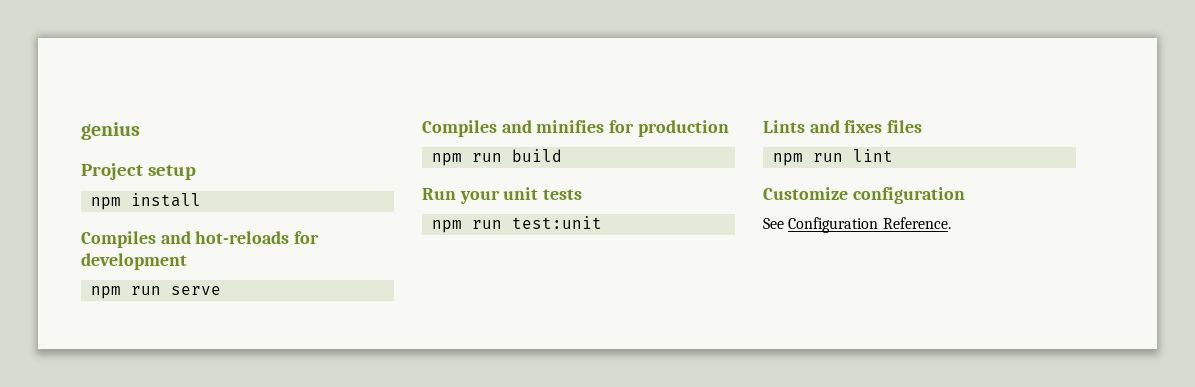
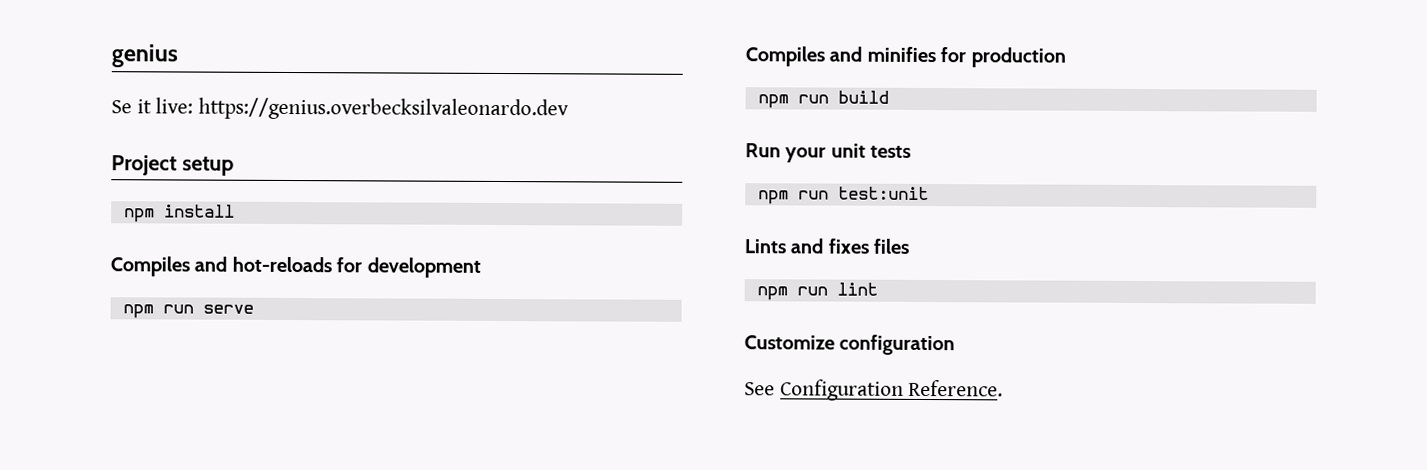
+ Se it live: https://genius.overbecksilvaleonardo.dev

